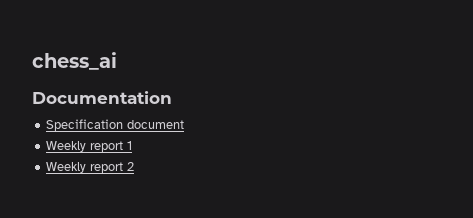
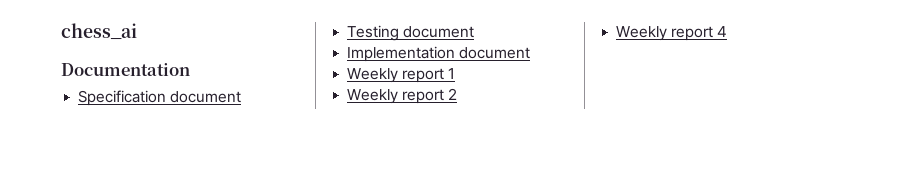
+ Testing document
+ Implementation document
+ Weekly report 4

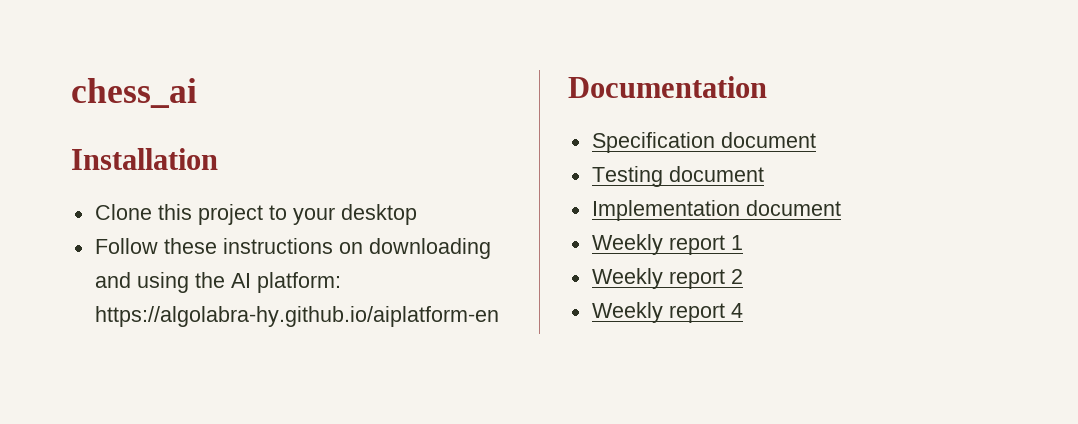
+ Installation
+ Clone this project to your desktop
+ Follow these instructions on downloading and using the AI platform: https://algolabra-hy.github.io/aiplatform-en

